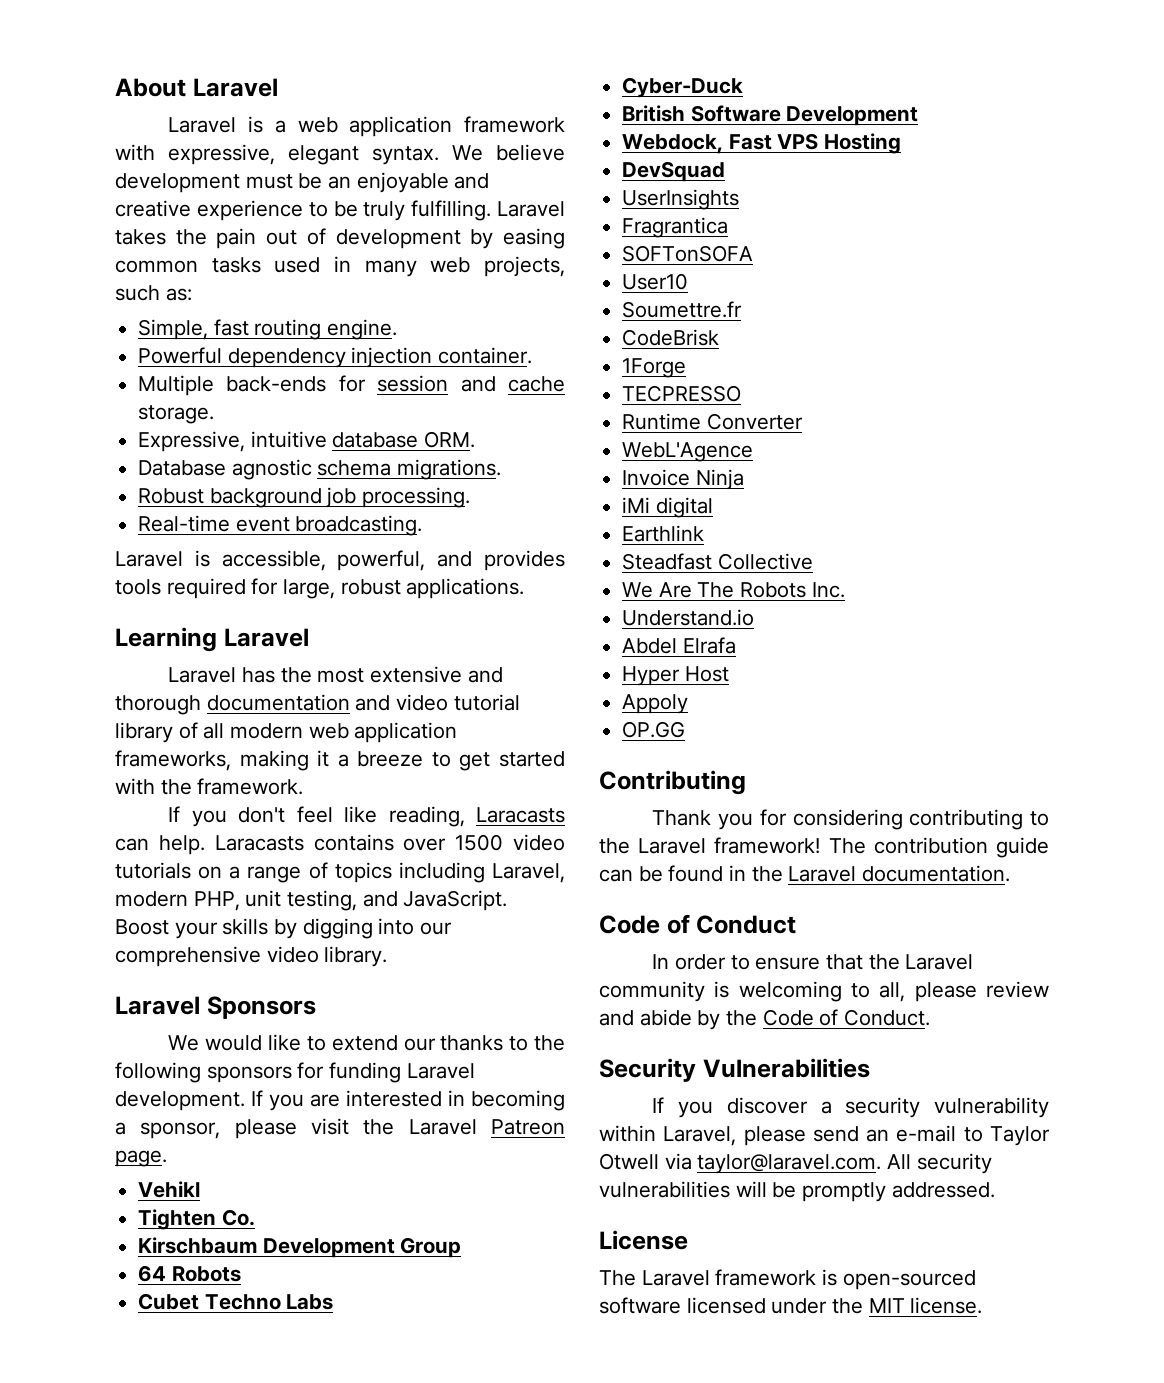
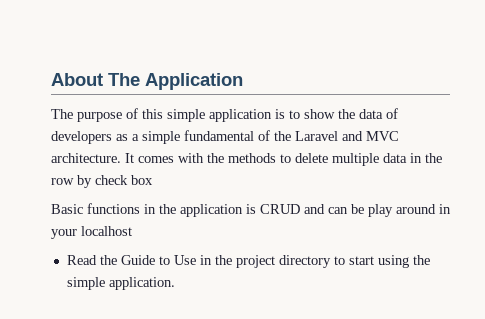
- About Laravel
- Laravel is a web application framework with expressive, elegant syntax. We believe development must be an enjoyable and creative experience to be truly fulfilling. Laravel takes the pain out of development by easing common tasks used in many web projects, such as:
- Simple, fast routing engine.
- Powerful dependency injection container.
- Multiple back-ends for session and cache storage.
- Expressive, intuitive database ORM.
- Database agnostic schema migrations.
- Robust background job processing.
- Real-time event broadcasting.
- Laravel is accessible, powerful, and provides tools required for large, robust applications.
- Learning Laravel
- Laravel has the most extensive and thorough documentation and video tutorial library of all modern web application frameworks, making it a breeze to get started with the framework.
- If you don't feel like reading, Laracasts can help. Laracasts contains over 1500 video tutorials on a range of topics including Laravel, modern PHP, unit testing, and JavaScript. Boost your skills by digging into our comprehensive video library.
- Laravel Sponsors
- We would like to extend our thanks to the following sponsors for funding Laravel development. If you are interested in becoming a sponsor, please visit the Laravel Patreon page.
- Vehikl
- Tighten Co.
- Kirschbaum Development Group
- 64 Robots
- Cubet Techno Labs
- Cyber-Duck
- British Software Development
- Webdock, Fast VPS Hosting
- DevSquad
- UserInsights
- Fragrantica
- SOFTonSOFA
- User10
- Soumettre.fr
- CodeBrisk
- 1Forge
- TECPRESSO
- Runtime Converter
- WebL'Agence
- Invoice Ninja
- iMi digital
- Earthlink
- Steadfast Collective
- We Are The Robots Inc.
- Understand.io
- Abdel Elrafa
- Hyper Host
- Appoly
- OP.GG
- Contributing
- Thank you for considering contributing to the Laravel framework! The contribution guide can be found in the Laravel documentation.
- Code of Conduct
- In order to ensure that the Laravel community is welcoming to all, please review and abide by the Code of Conduct.
- Security Vulnerabilities
- If you discover a security vulnerability within Laravel, please send an e-mail to Taylor Otwell via taylor@laravel.com. All security vulnerabilities will be promptly addressed.
- License
- The Laravel framework is open-sourced software licensed under the MIT license.
+ About The Application
+ The purpose of this simple application is to show the data of developers as a simple fundamental of the Laravel and MVC architecture. It comes with the methods to delete multiple data in the row by check box
+ Basic functions in the application is CRUD and can be play around in your localhost
+ Read the Guide to Use in the project directory to start using the simple application.

